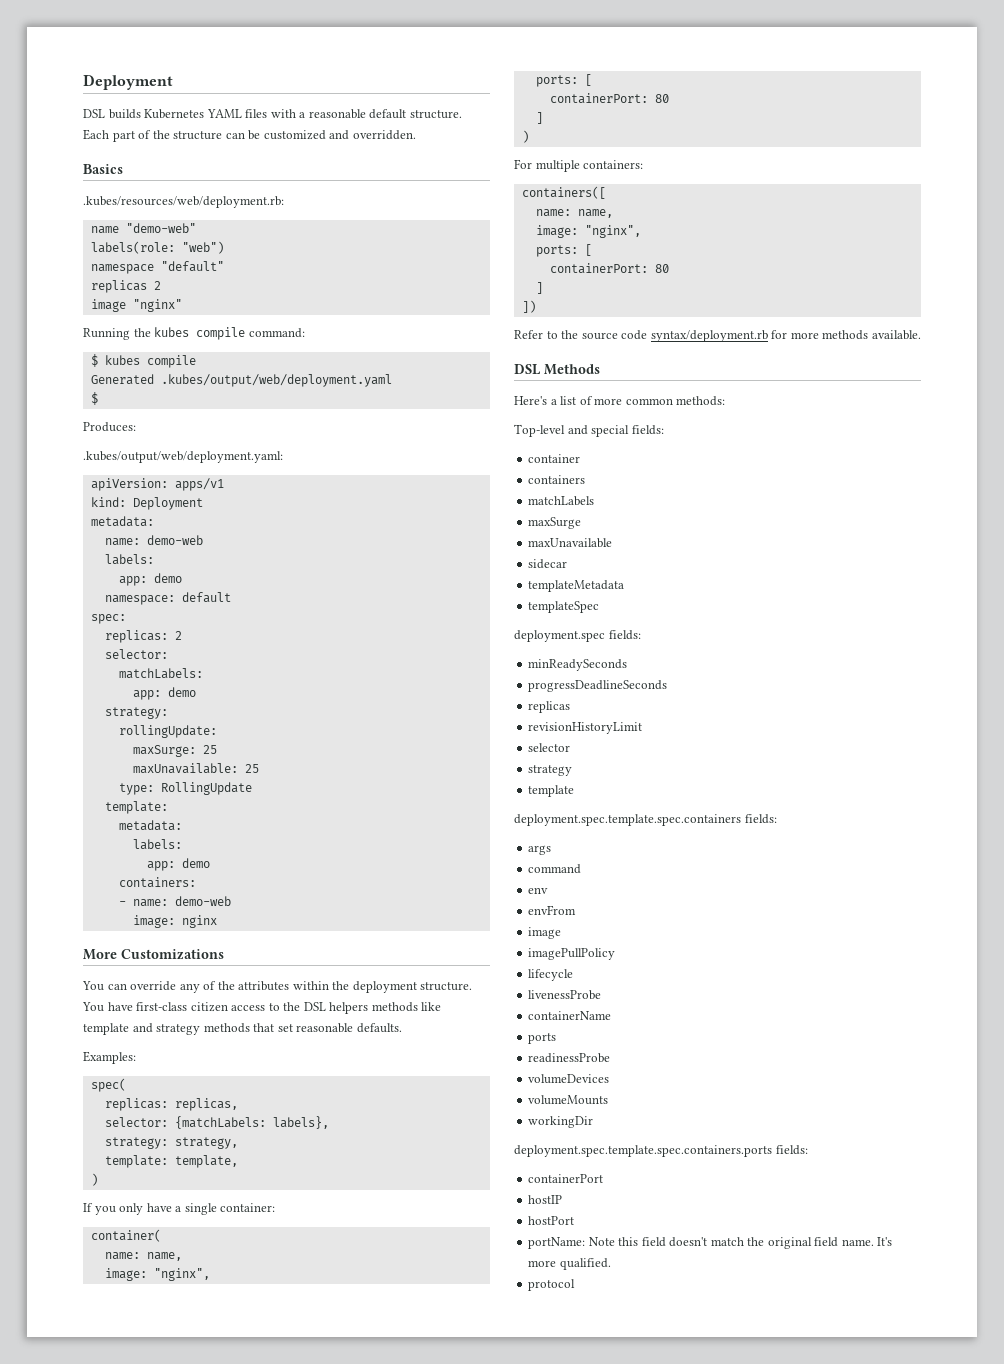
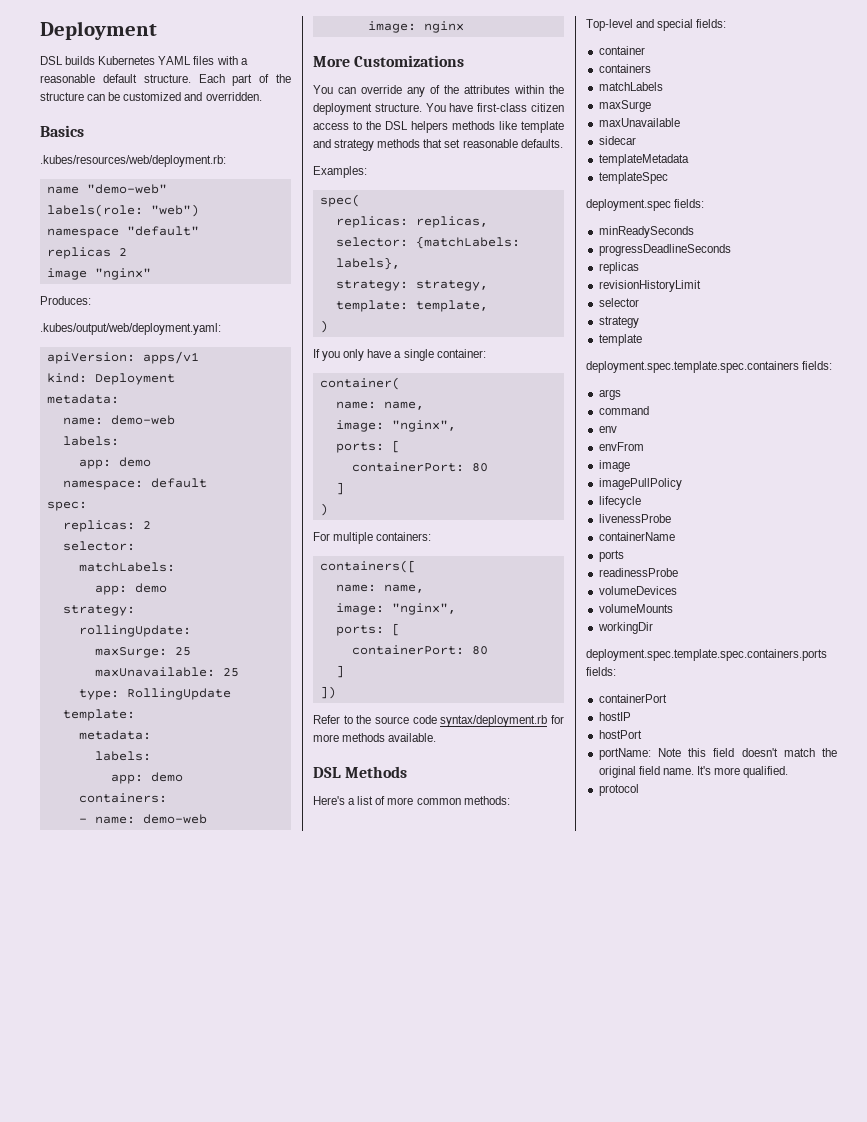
- Running the kubes compile command:
- $ kubes compile
- Generated .kubes/output/web/deployment.yaml
- $

